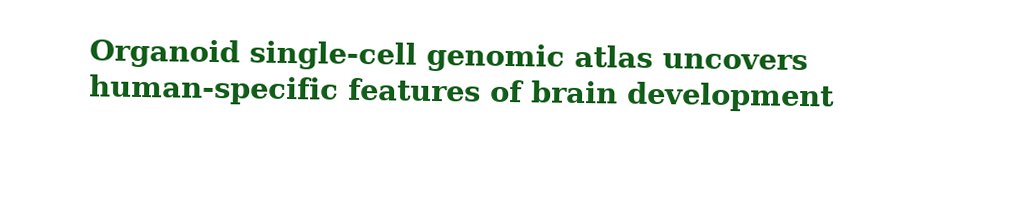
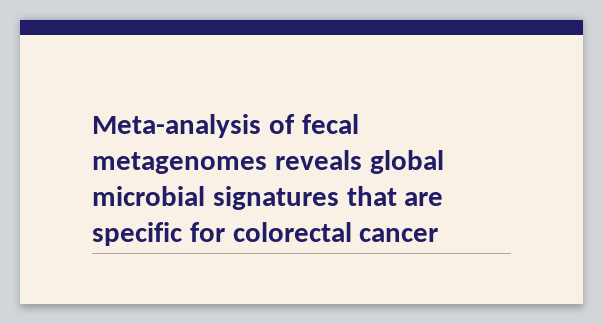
- Organoid single-cell genomic atlas uncovers human-specific features of brain development
+ Meta-analysis of fecal metagenomes reveals global microbial signatures that are specific for colorectal cancer

